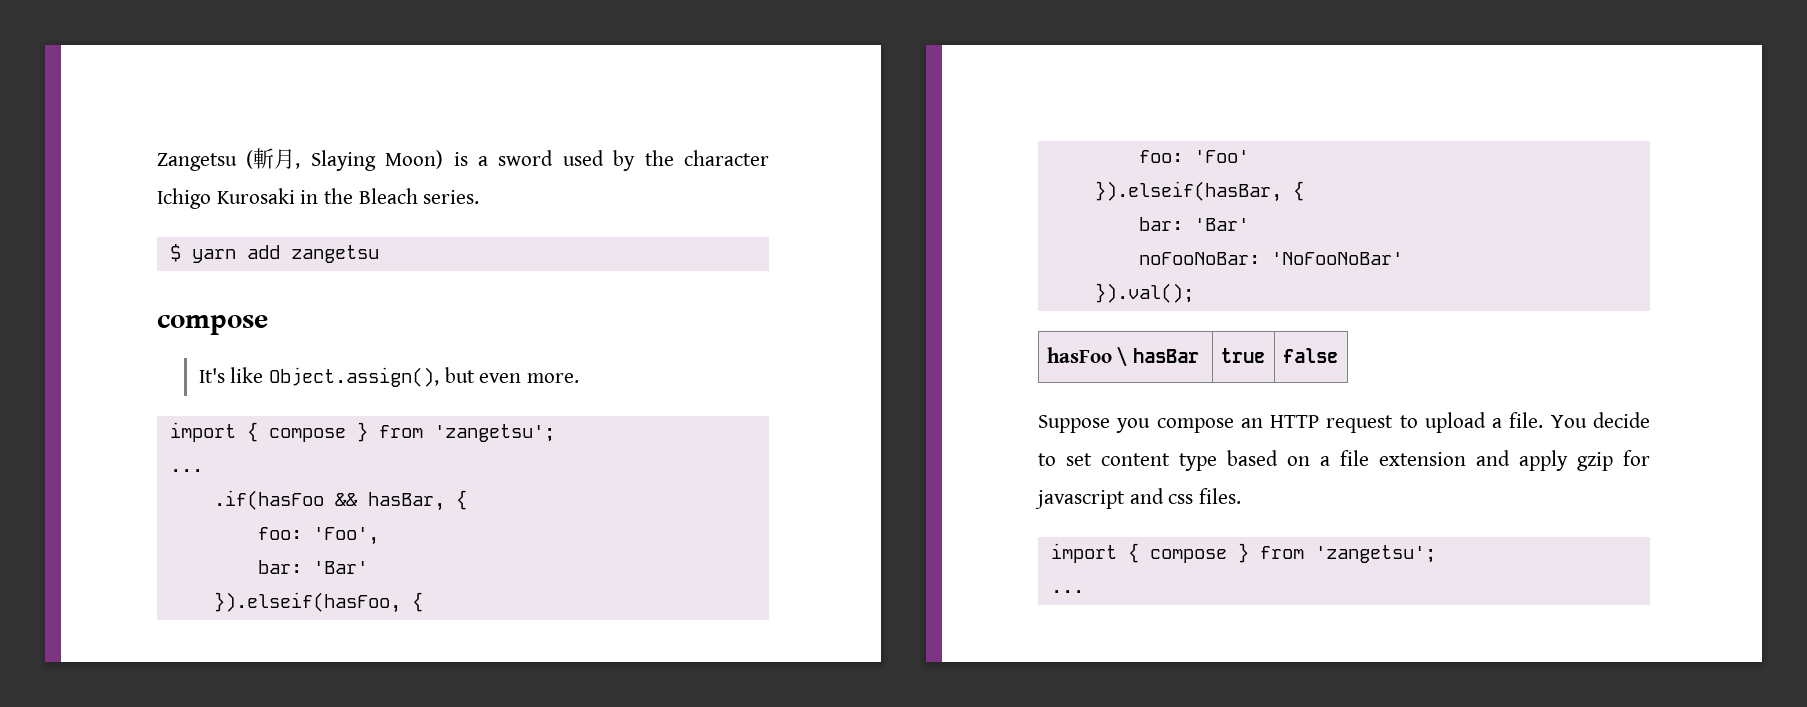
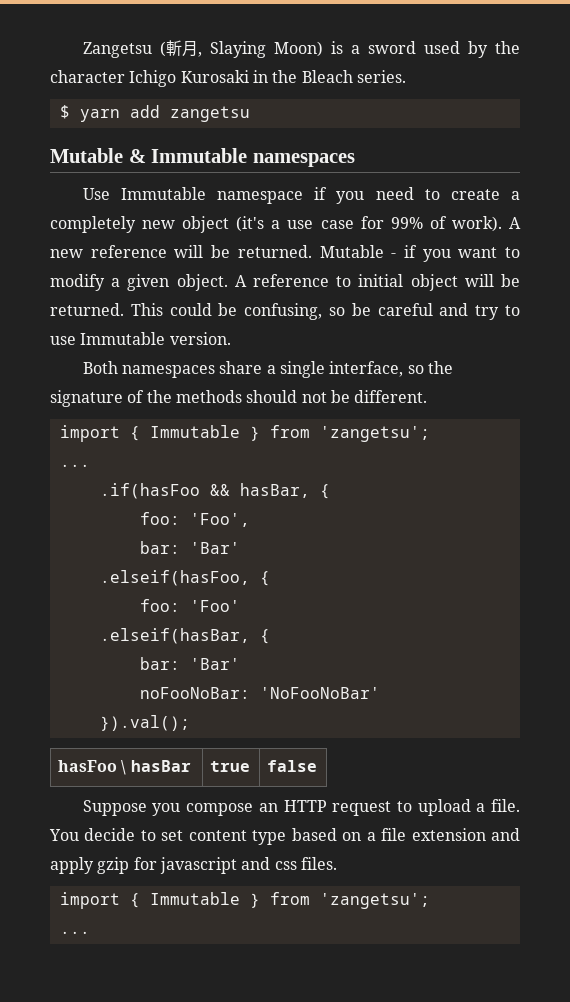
  $ yarn add zangetsu
- compose
- It's like Object.assign(), but even more.
- import { compose } from 'zangetsu';
+ Mutable & Immutable namespaces
+ Use Immutable namespace if you need to create a completely new object (it's a use case for 99% of work). A new reference will be returned. Mutable - if you want to modify a given object. A reference to initial object will be returned. This could be confusing, so be careful and try to use Immutable version.
+ Both namespaces share a single interface, so the signature of the methods should not be different.
+ import { Immutable } from 'zangetsu';
- }).elseif(hasFoo, {
+ .elseif(hasFoo, {
- }).elseif(hasBar, {
+ .elseif(hasBar, {
  You decide to set content type based on a file extension and apply gzip for javascript and css files.
- import { compose } from 'zangetsu';
+ import { Immutable } from 'zangetsu';

